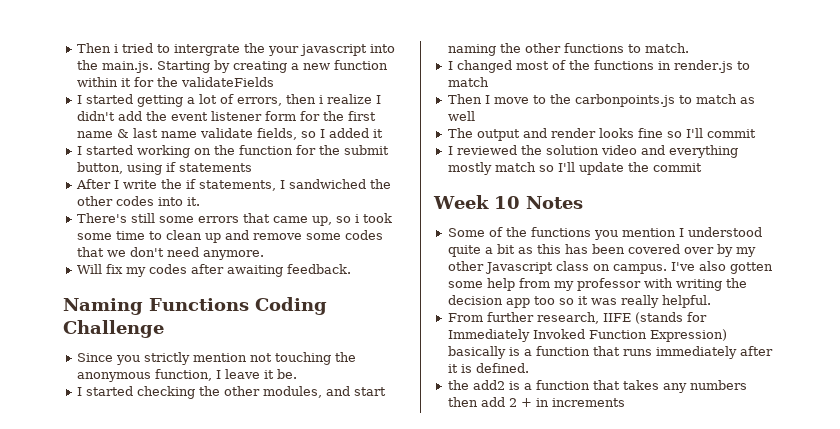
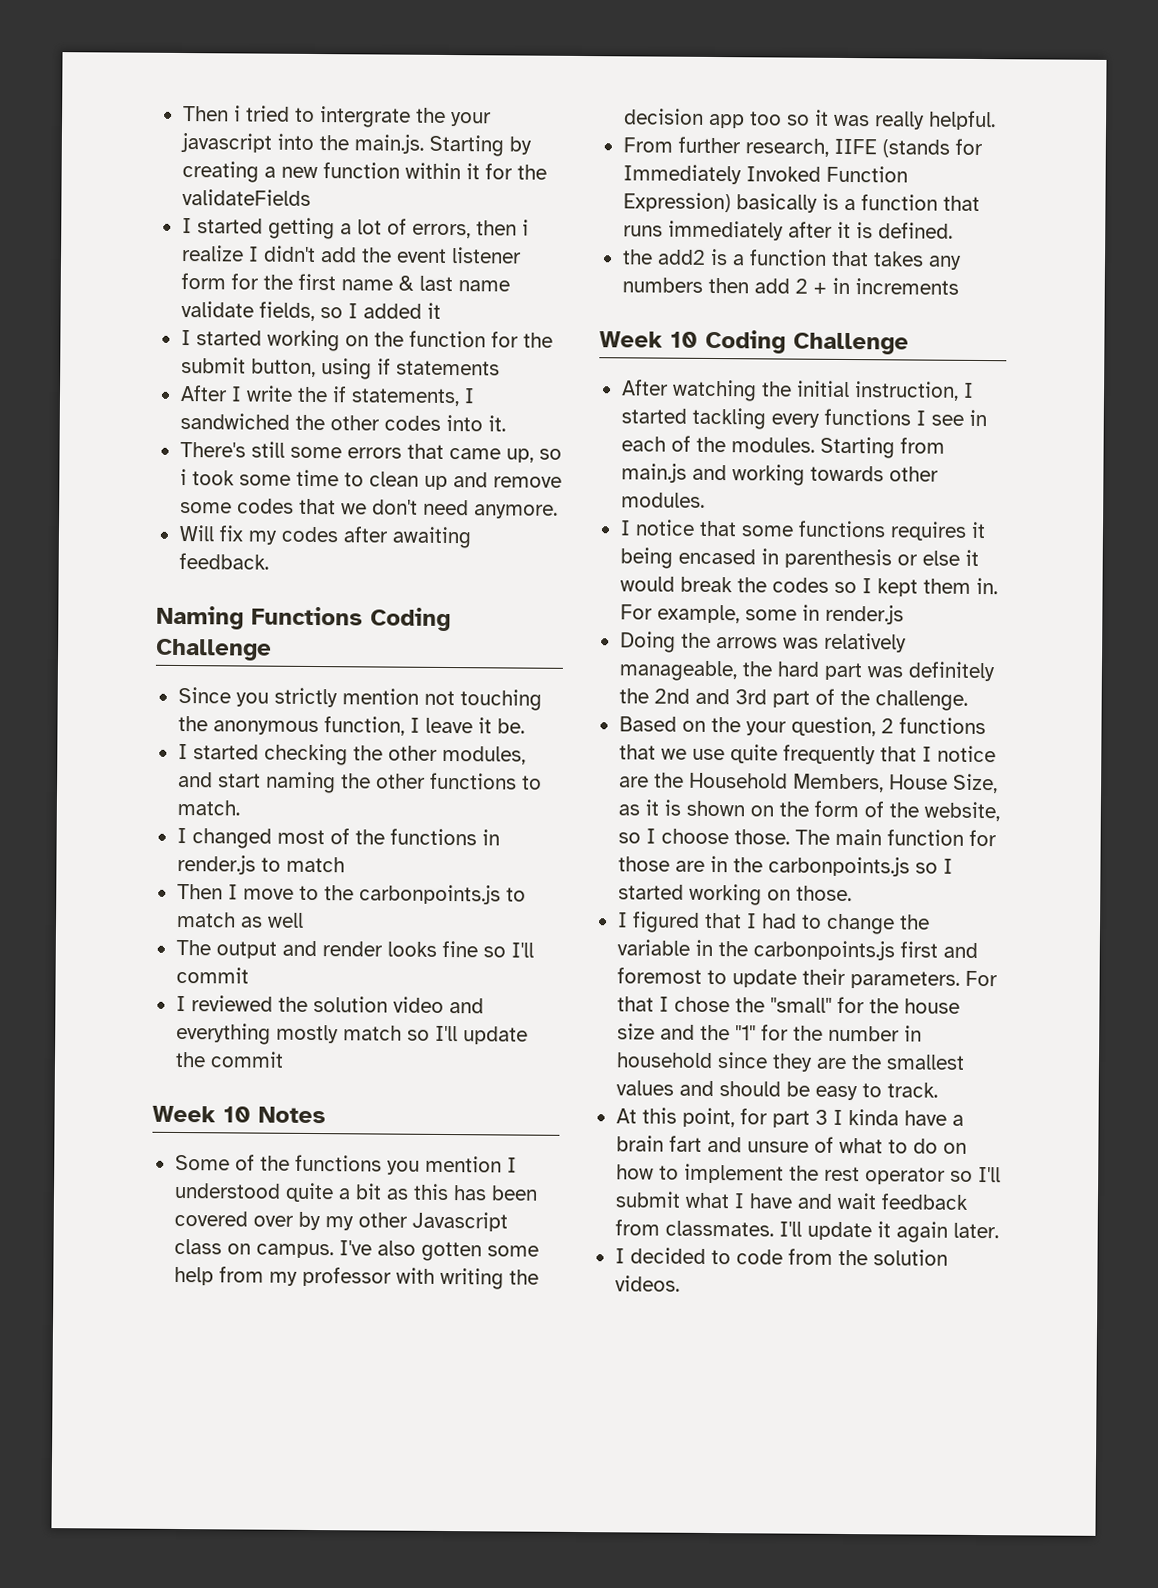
+ Week 10 Coding Challenge
+ After watching the initial instruction, I started tackling every functions I see in each of the modules. Starting from main.js and working towards other modules.
+ I notice that some functions requires it being encased in parenthesis or else it would break the codes so I kept them in. For example, some in render.js
+ Doing the arrows was relatively manageable, the hard part was definitely the 2nd and 3rd part of the challenge.
+ Based on the your question, 2 functions that we use quite frequently that I notice are the Household Members, House Size, as it is shown on the form of the website, so I choose those. The main function for those are in the carbonpoints.js so I started working on those.
+ I figured that I had to change the variable in the carbonpoints.js first and foremost to update their parameters. For that I chose the "small" for the house size and the "1" for the number in household since they are the smallest values and should be easy to track.
+ At this point, for part 3 I kinda have a brain fart and unsure of what to do on how to implement the rest operator so I'll submit what I have and wait feedback from classmates. I'll update it again later.
+ I decided to code from the solution videos.

